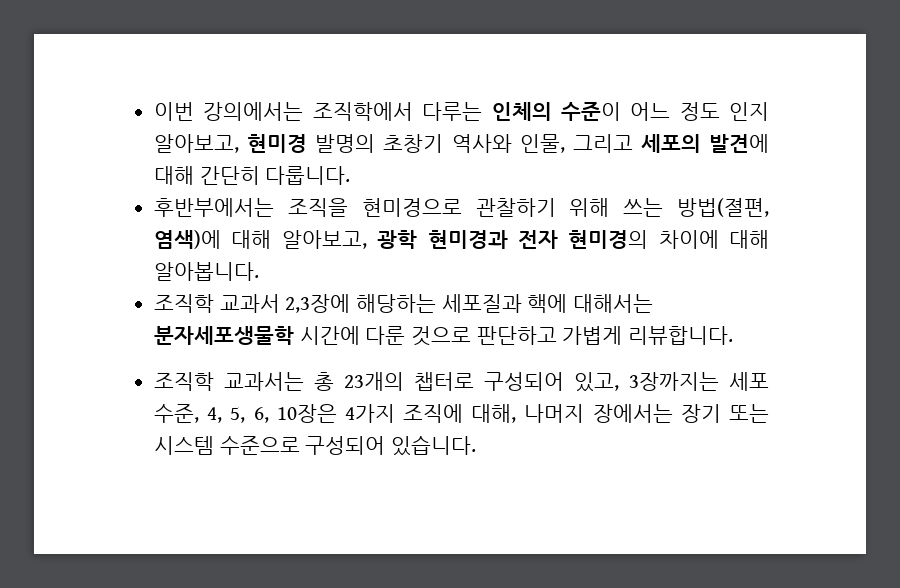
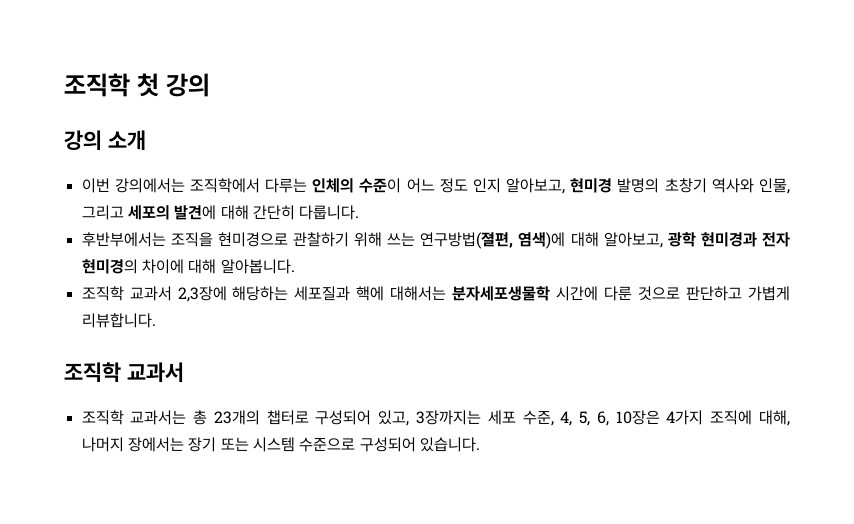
+ 조직학 첫 강의
+ 강의 소개
- 후반부에서는 조직을 현미경으로 관찰하기 위해 쓰는 방법(졀편, 염색)에 대해 알아보고, 광학 현미경과 전자 현미경의 차이에 대해 알아봅니다.
+ 후반부에서는 조직을 현미경으로 관찰하기 위해 쓰는 연구방법(졀편, 염색)에 대해 알아보고, 광학 현미경과 전자 현미경의 차이에 대해 알아봅니다.
  조직학 교과서 2,3장에 해당하는 세포질과 핵에 대해서는 분자세포생물학 시간에 다룬 것으로 판단하고 가볍게 리뷰합니다.
+ 조직학 교과서

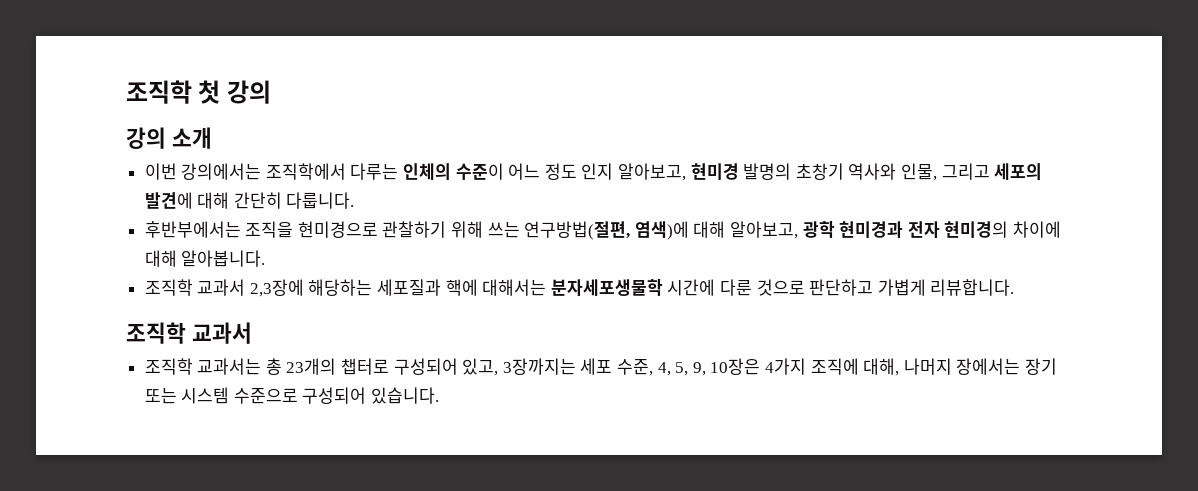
- 후반부에서는 조직을 현미경으로 관찰하기 위해 쓰는 연구방법(졀편, 염색)에 대해 알아보고, 광학 현미경과 전자 현미경의 차이에 대해 알아봅니다.
+ 후반부에서는 조직을 현미경으로 관찰하기 위해 쓰는 연구방법(절편, 염색)에 대해 알아보고, 광학 현미경과 전자 현미경의 차이에 대해 알아봅니다.
- 조직학 교과서는 총 23개의 챕터로 구성되어 있고, 3장까지는 세포 수준, 4, 5, 6, 10장은 4가지 조직에 대해, 나머지 장에서는 장기 또는 시스템 수준으로 구성되어 있습니다.
+ 조직학 교과서는 총 23개의 챕터로 구성되어 있고, 3장까지는 세포 수준, 4, 5, 9, 10장은 4가지 조직에 대해, 나머지 장에서는 장기 또는 시스템 수준으로 구성되어 있습니다.

